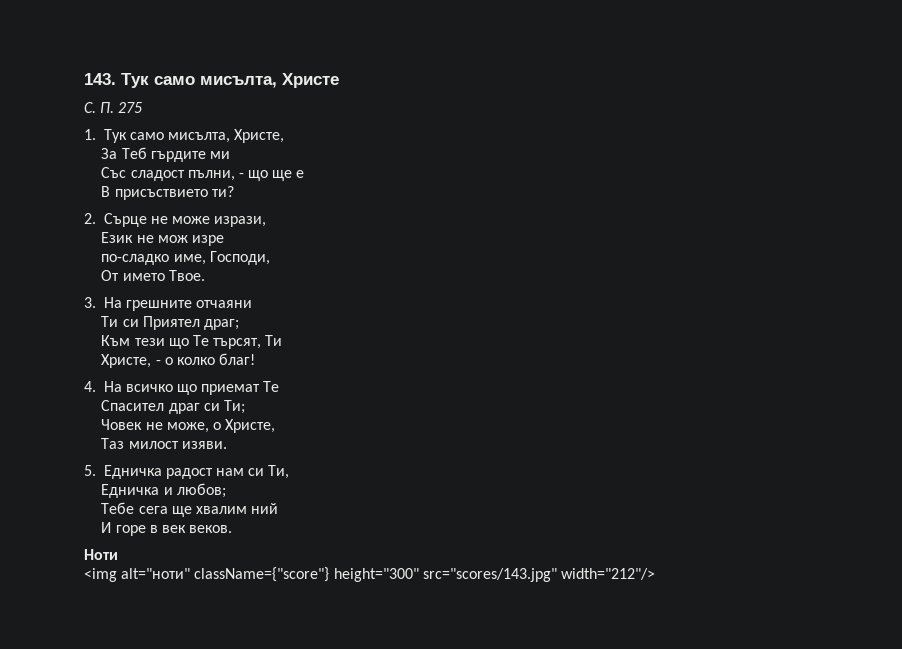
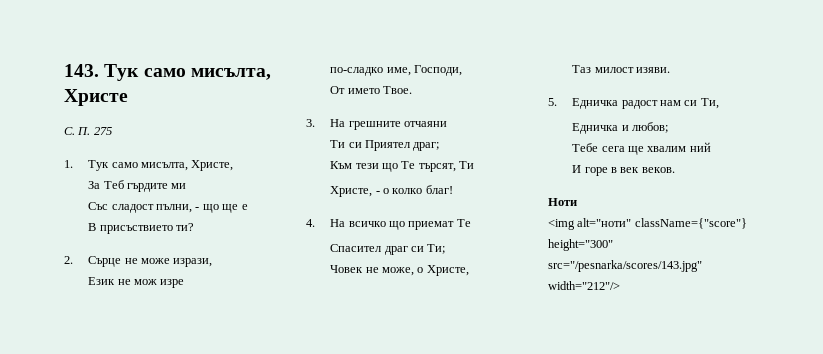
- <img alt="ноти" className={"score"} height="300" src="scores/143.jpg" width="212"/>
+ <img alt="ноти" className={"score"} height="300" src="/pesnarka/scores/143.jpg" width="212"/>

